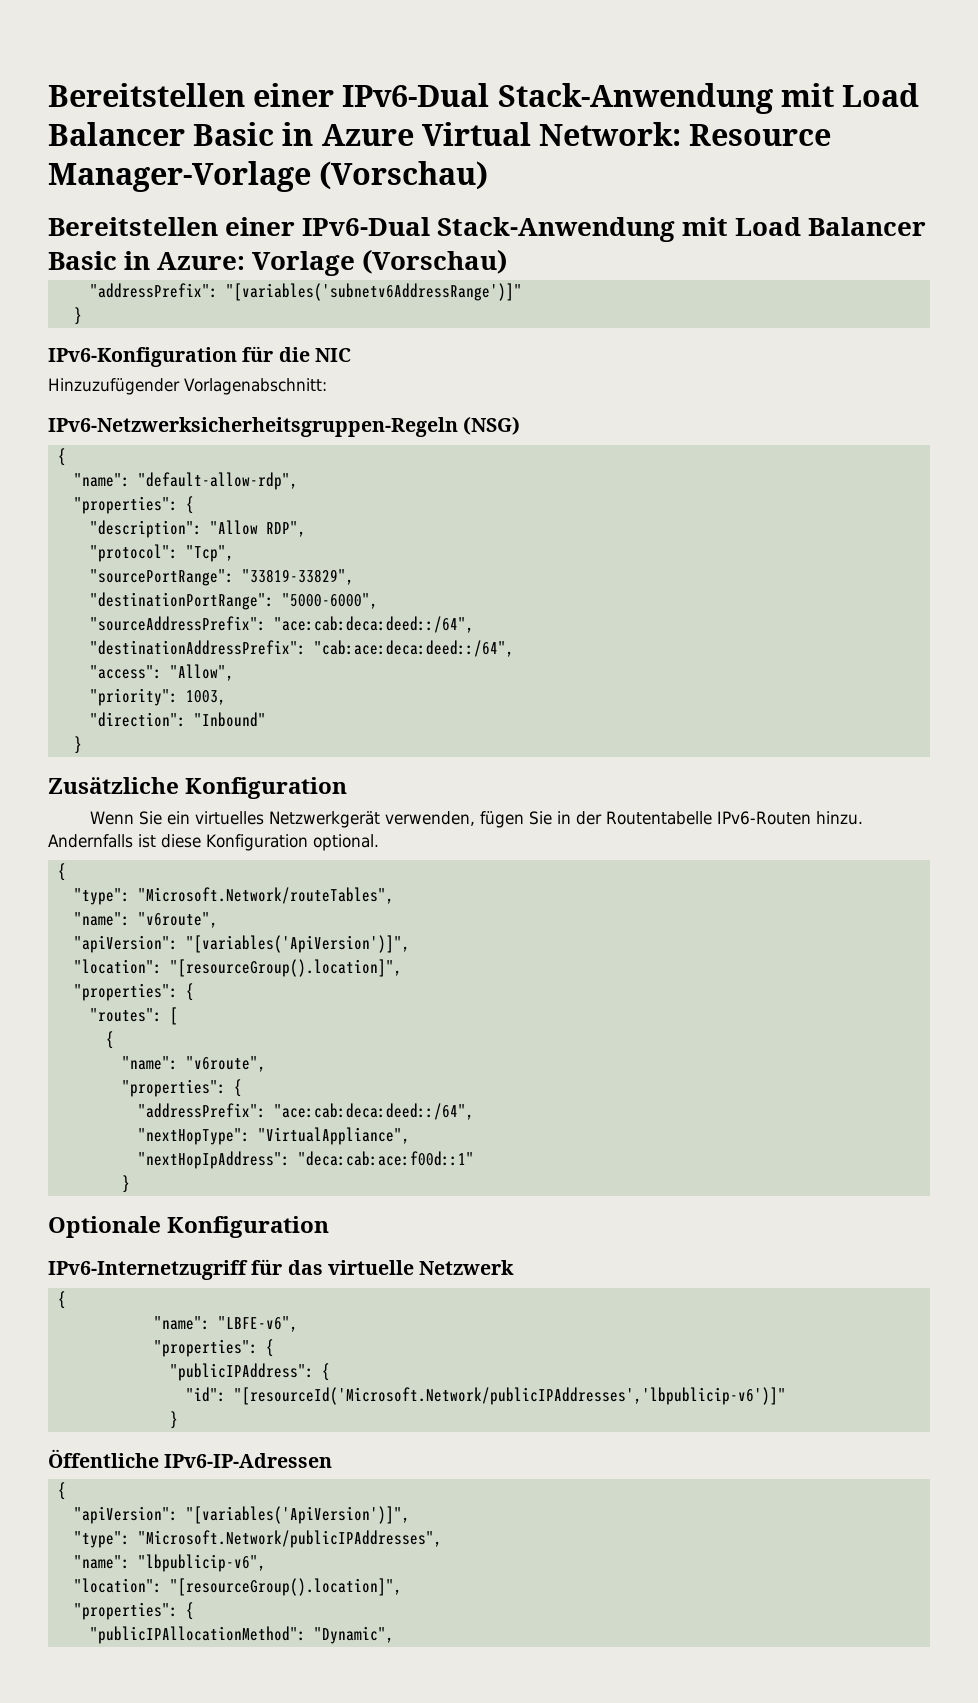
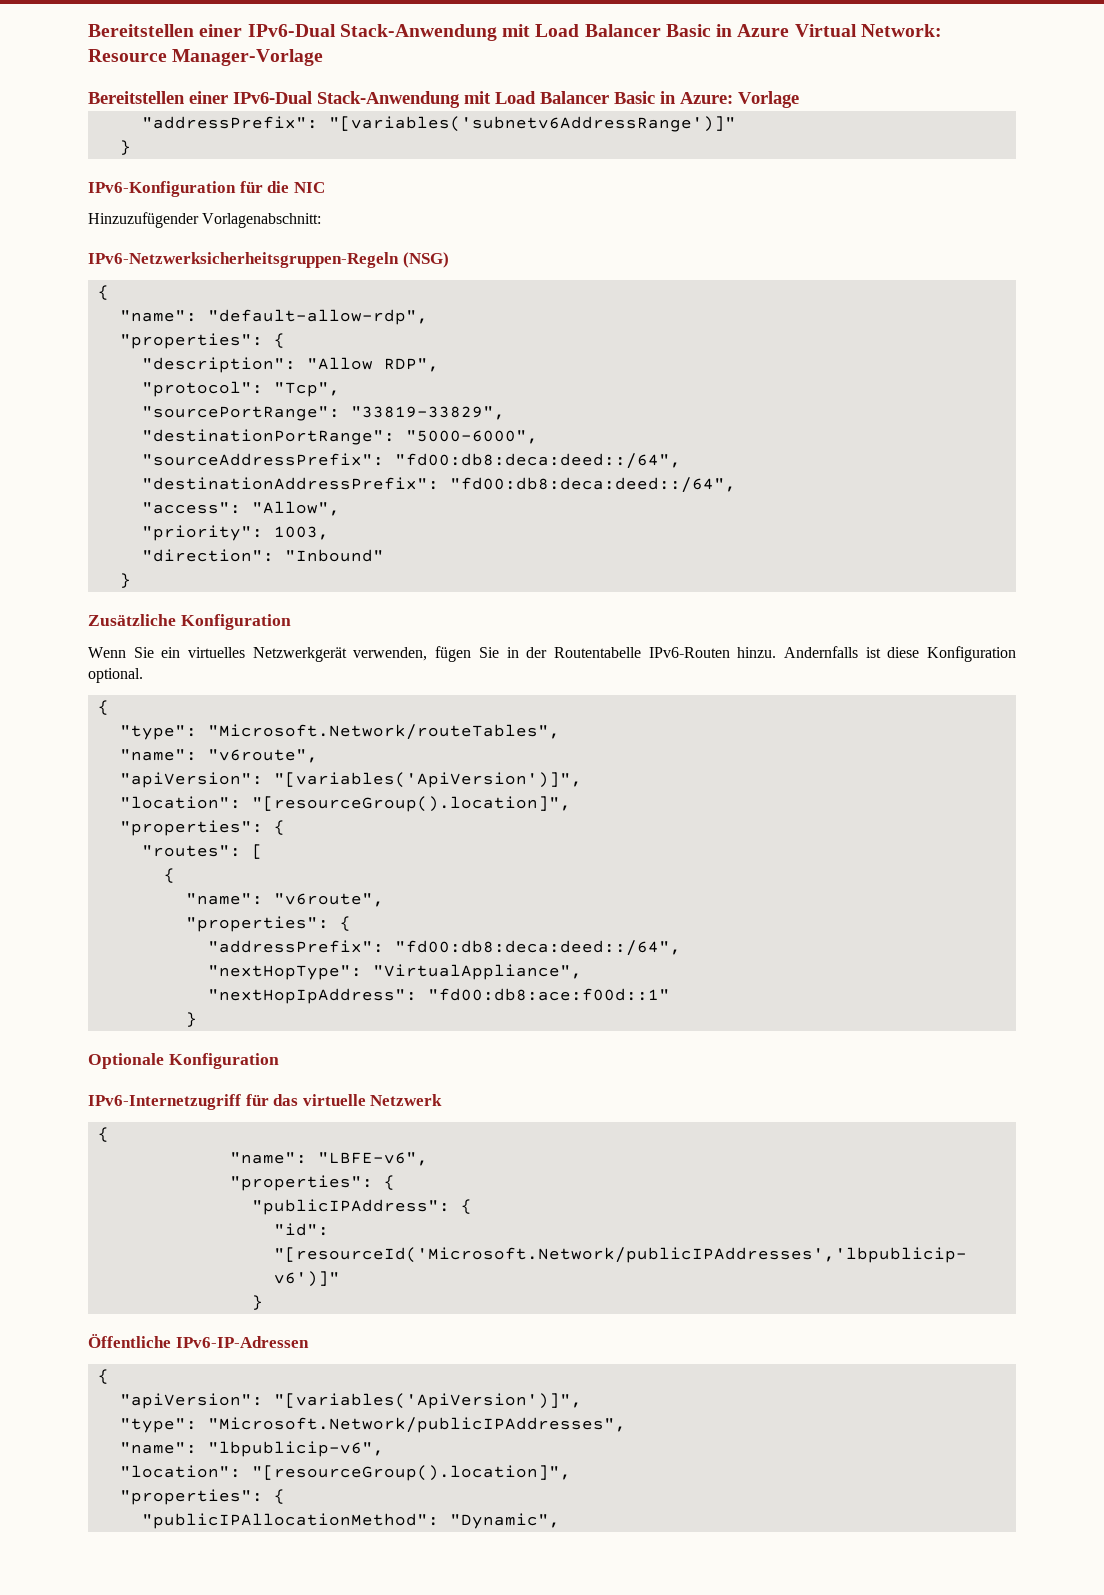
- Bereitstellen einer IPv6-Dual Stack-Anwendung mit Load Balancer Basic in Azure Virtual Network: Resource Manager-Vorlage (Vorschau)
+ Bereitstellen einer IPv6-Dual Stack-Anwendung mit Load Balancer Basic in Azure Virtual Network: Resource Manager-Vorlage
- Bereitstellen einer IPv6-Dual Stack-Anwendung mit Load Balancer Basic in Azure: Vorlage (Vorschau)
+ Bereitstellen einer IPv6-Dual Stack-Anwendung mit Load Balancer Basic in Azure: Vorlage
- "sourceAddressPrefix": "ace:cab:deca:deed::/64",
+ "sourceAddressPrefix": "fd00:db8:deca:deed::/64",
- "destinationAddressPrefix": "cab:ace:deca:deed::/64",
+ "destinationAddressPrefix": "fd00:db8:deca:deed::/64",
- "addressPrefix": "ace:cab:deca:deed::/64",
+ "addressPrefix": "fd00:db8:deca:deed::/64",
- "nextHopIpAddress": "deca:cab:ace:f00d::1"
+ "nextHopIpAddress": "fd00:db8:ace:f00d::1"

